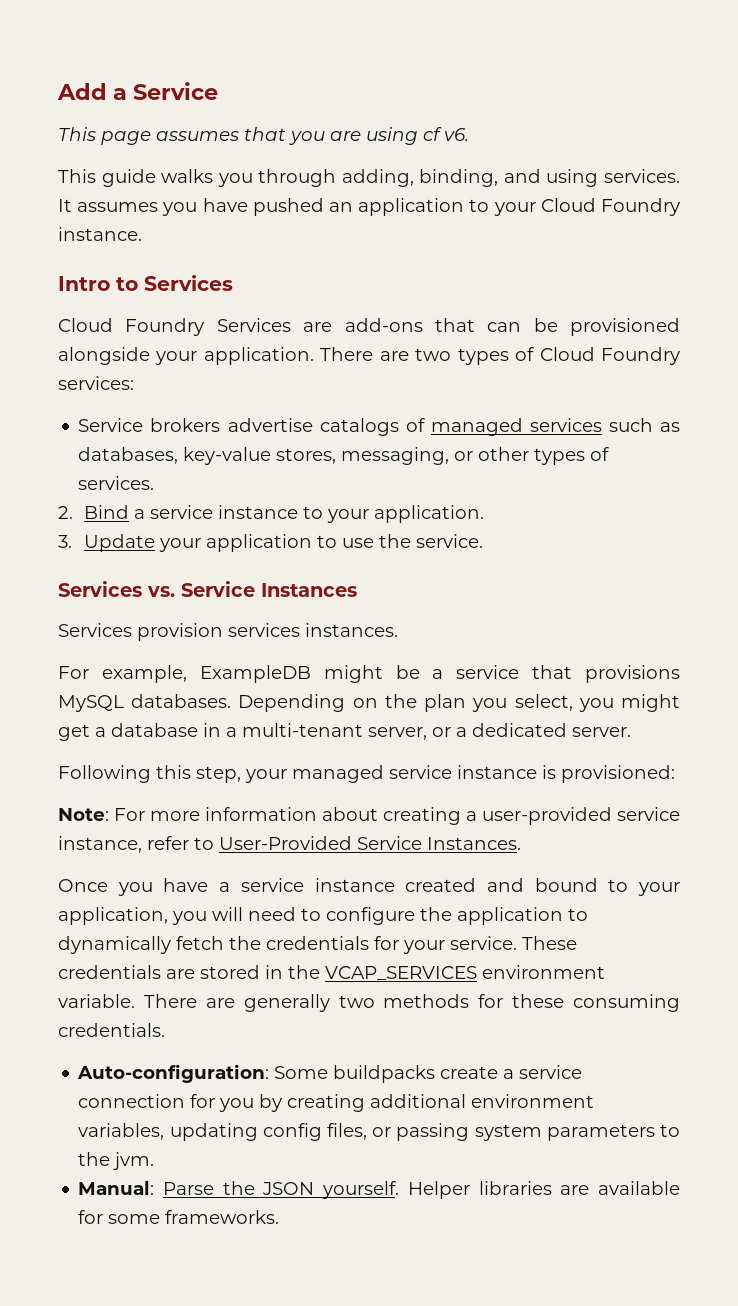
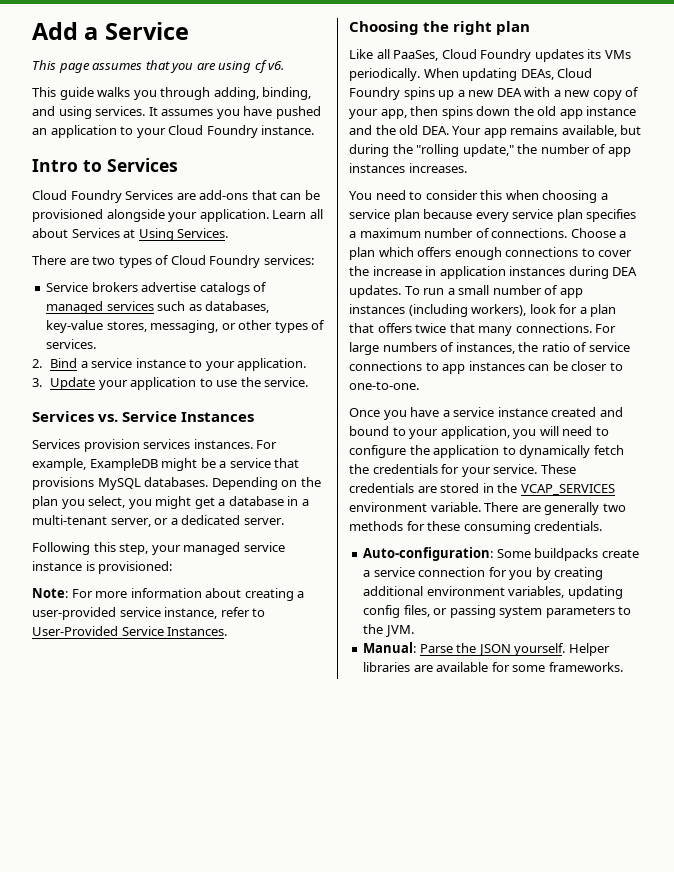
- Cloud Foundry Services are add-ons that can be provisioned alongside your application. There are two types of Cloud Foundry services:
+ Cloud Foundry Services are add-ons that can be provisioned alongside your application. Learn all about Services at Using Services.
+ There are two types of Cloud Foundry services:
- Services provision services instances.
- For example, ExampleDB might be a service that provisions MySQL databases.
+ Services provision services instances. For example, ExampleDB might be a service that provisions MySQL databases.
+ Choosing the right plan
+ Like all PaaSes, Cloud Foundry updates its VMs periodically. When updating DEAs, Cloud Foundry spins up a new DEA with a new copy of your app, then spins down the old app instance and the old DEA. Your app remains available, but during the "rolling update," the number of app instances increases.
+ You need to consider this when choosing a service plan because every service plan specifies a maximum number of connections. Choose a plan which offers enough connections to cover the increase in application instances during DEA updates. To run a small number of app instances (including workers), look for a plan that offers twice that many connections. For large numbers of instances, the ratio of service connections to app instances can be closer to one-to-one.
- Auto-configuration: Some buildpacks create a service connection for you by creating additional environment variables, updating config files, or passing system parameters to the jvm.
+ Auto-configuration: Some buildpacks create a service connection for you by creating additional environment variables, updating config files, or passing system parameters to the JVM.

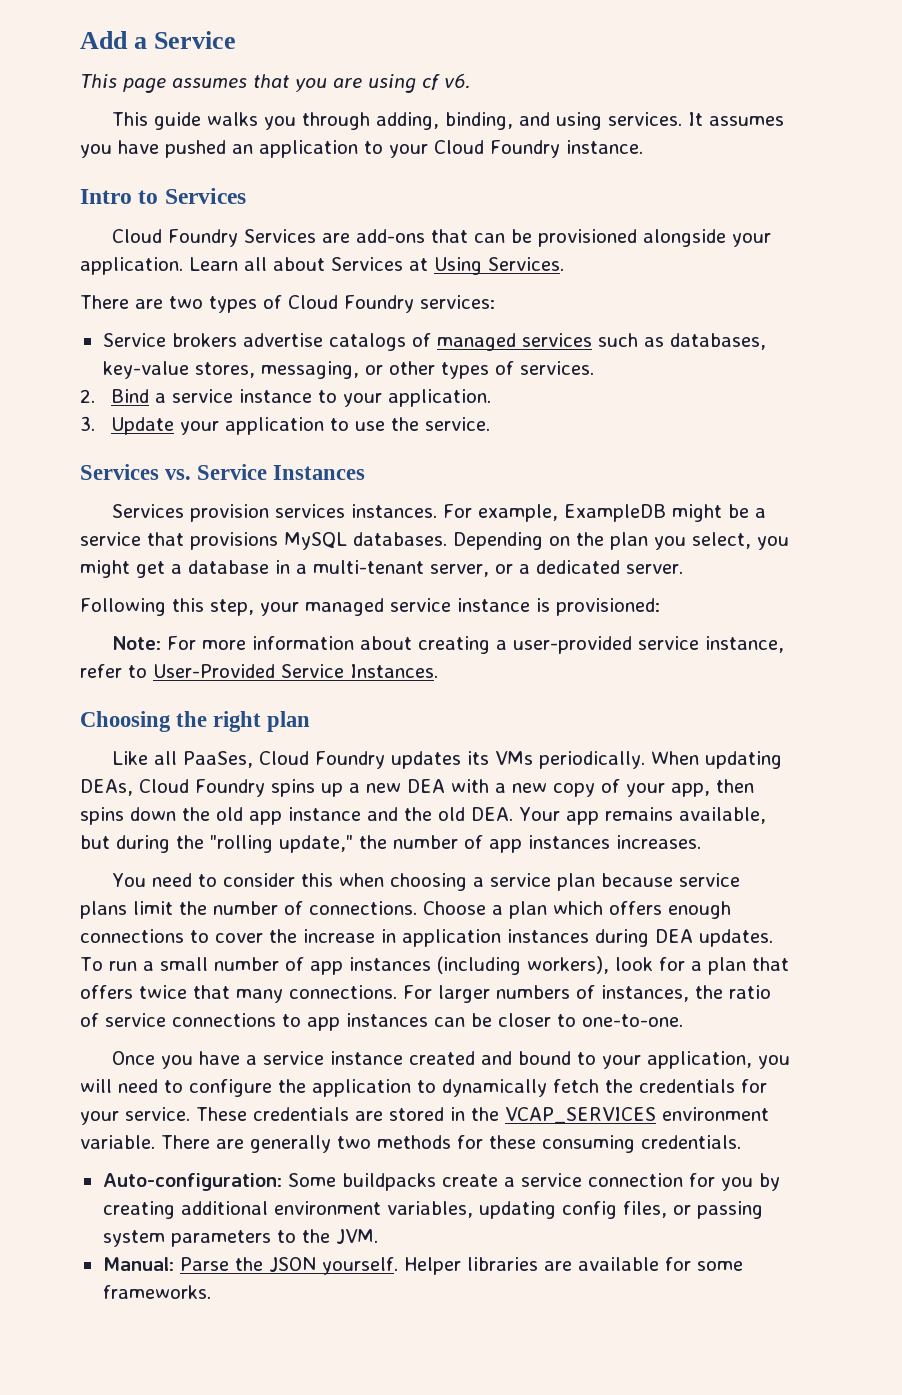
- You need to consider this when choosing a service plan because every service plan specifies a maximum number of connections.
+ You need to consider this when choosing a service plan because service plans limit the number of connections.
- For large numbers of instances, the ratio of service connections to app instances can be closer to one-to-one.
+ For larger numbers of instances, the ratio of service connections to app instances can be closer to one-to-one.

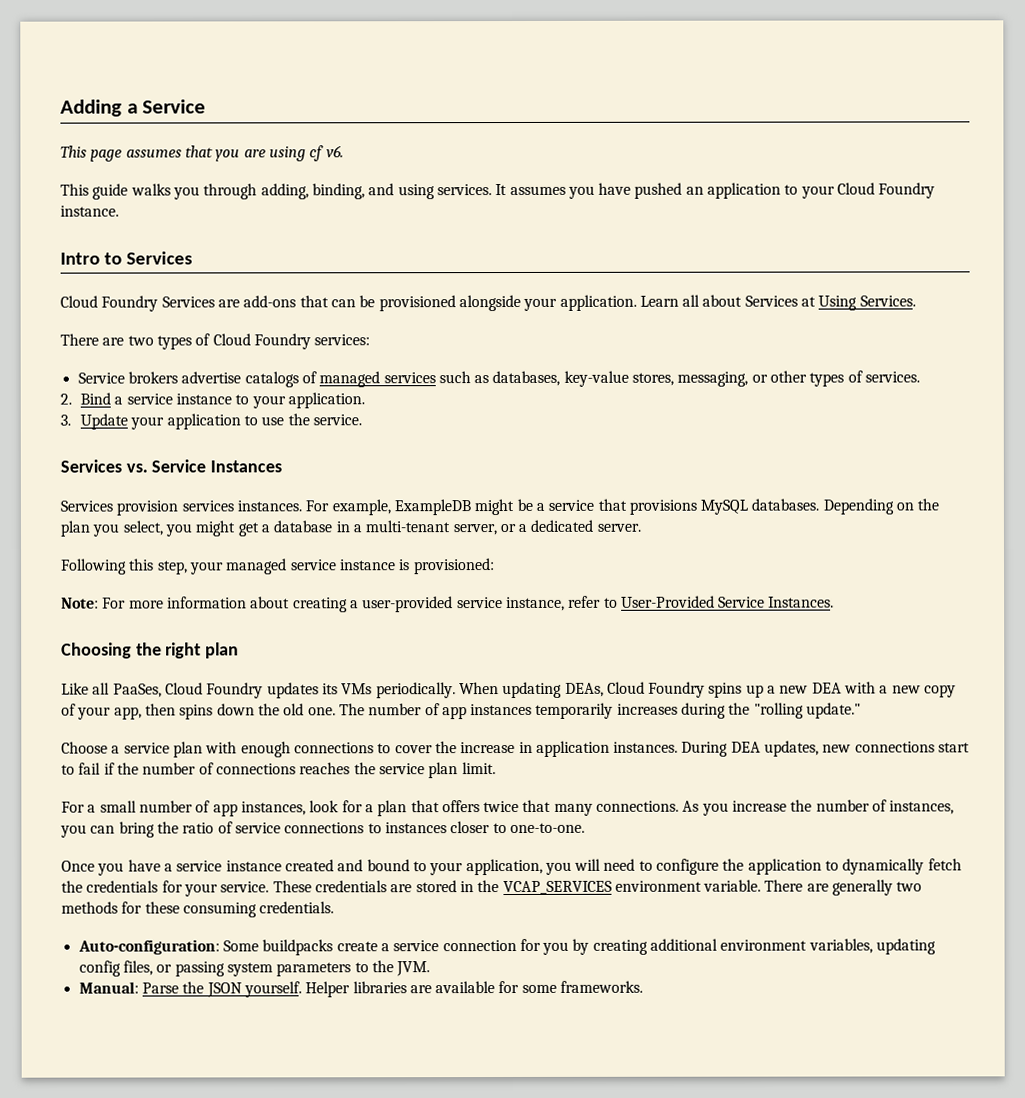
- Add a Service
+ Adding a Service
- When updating DEAs, Cloud Foundry spins up a new DEA with a new copy of your app, then spins down the old app instance and the old DEA. Your app remains available, but during the "rolling update," the number of app instances increases.
- You need to consider this when choosing a service plan because service plans limit the number of connections. Choose a plan which offers enough connections to cover the increase in application instances during DEA updates. To run a small number of app instances (including workers), look for a plan that offers twice that many connections.
+ When updating DEAs, Cloud Foundry spins up a new DEA with a new copy of your app, then spins down the old one. The number of app instances temporarily increases during the "rolling update."
+ Choose a service plan with enough connections to cover the increase in application instances. During DEA updates, new connections start to fail if the number of connections reaches the service plan limit.
+ For a small number of app instances, look for a plan that offers twice that many connections.
- For larger numbers of instances, the ratio of service connections to app instances can be closer to one-to-one.
+ As you increase the number of instances, you can bring the ratio of service connections to instances closer to one-to-one.

